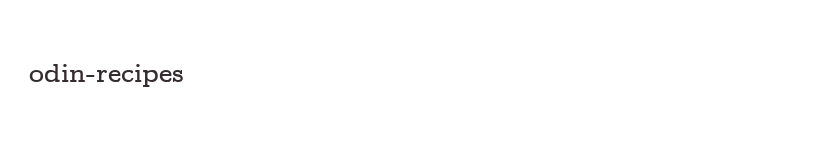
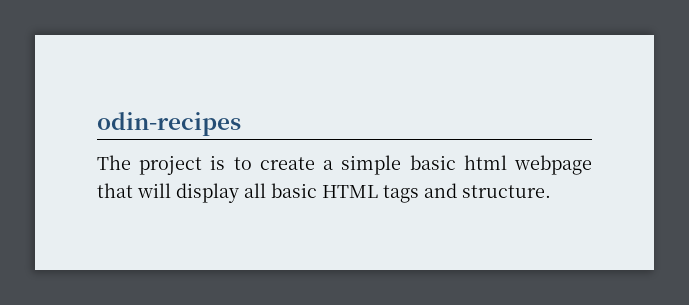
+ The project is to create a simple basic html webpage that will display all basic HTML tags and structure.

